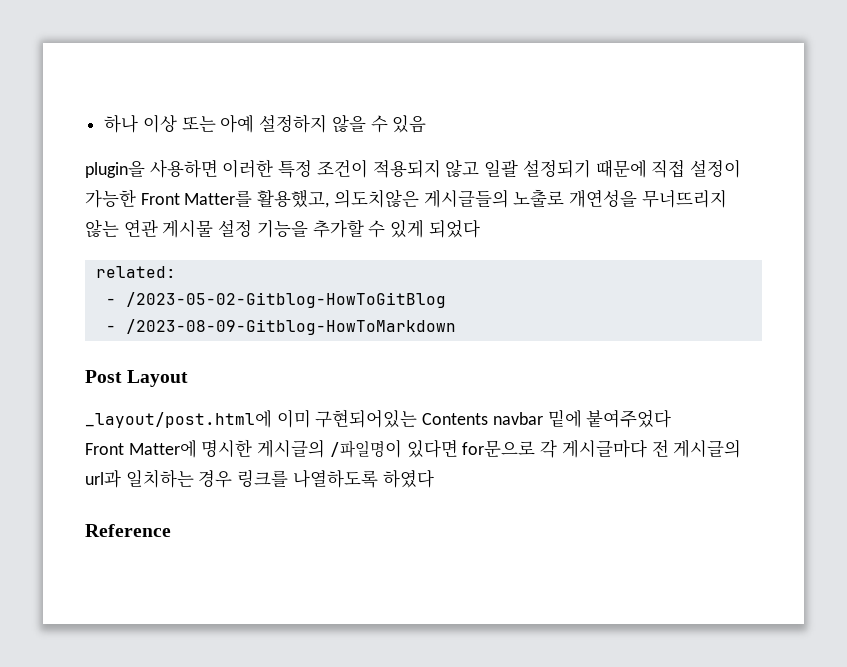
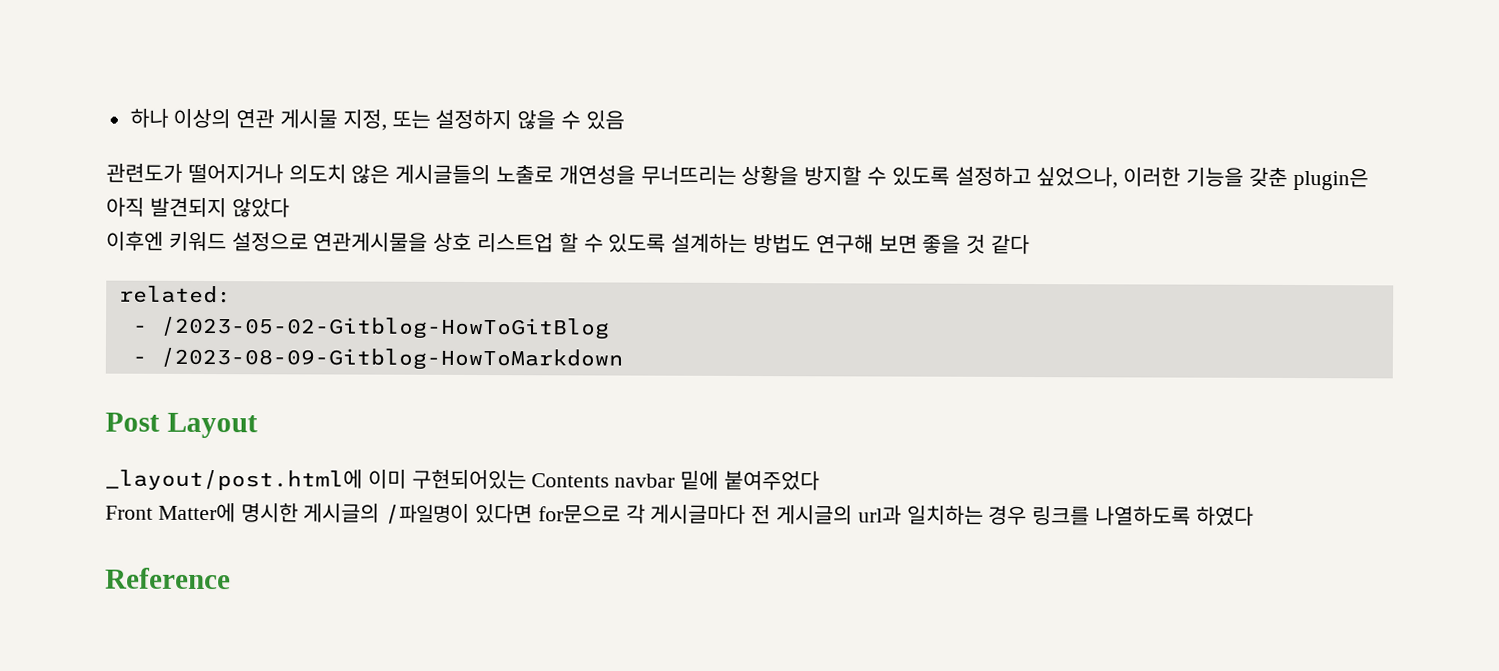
- 하나 이상 또는 아예 설정하지 않을 수 있음
+ 하나 이상의 연관 게시물 지정, 또는 설정하지 않을 수 있음
- plugin을 사용하면 이러한 특정 조건이 적용되지 않고 일괄 설정되기 때문에 직접 설정이 가능한 Front Matter를 활용했고, 의도치않은 게시글들의 노출로 개연성을 무너뜨리지 않는 연관 게시물 설정 기능을 추가할 수 있게 되었다
+ 관련도가 떨어지거나 의도치 않은 게시글들의 노출로 개연성을 무너뜨리는 상황을 방지할 수 있도록 설정하고 싶었으나, 이러한 기능을 갖춘 plugin은 아직 발견되지 않았다
+ 이후엔 키워드 설정으로 연관게시물을 상호 리스트업 할 수 있도록 설계하는 방법도 연구해 보면 좋을 것 같다

